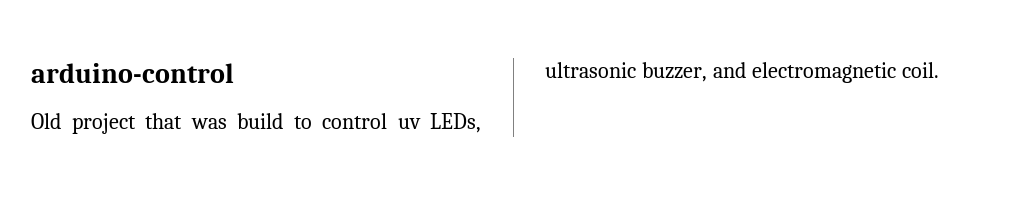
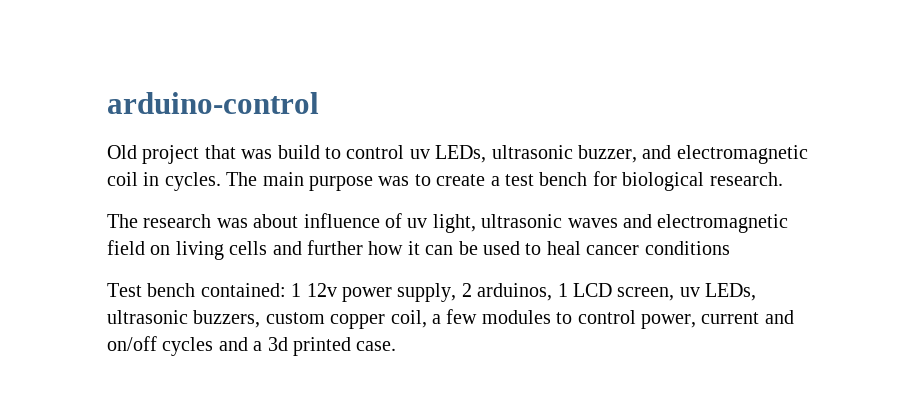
- Old project that was build to control uv LEDs, ultrasonic buzzer, and electromagnetic coil.
+ Old project that was build to control uv LEDs, ultrasonic buzzer, and electromagnetic coil in cycles. The main purpose was to create a test bench for biological research.
+ The research was about influence of uv light, ultrasonic waves and electromagnetic field on living cells and further how it can be used to heal cancer conditions
+ Test bench contained: 1 12v power supply, 2 arduinos, 1 LCD screen, uv LEDs, ultrasonic buzzers, custom copper coil, a few modules to control power, current and on/off cycles and a 3d printed case.

